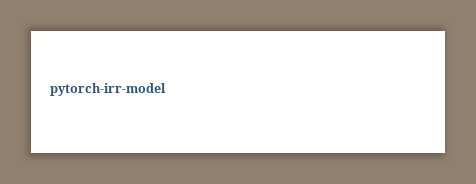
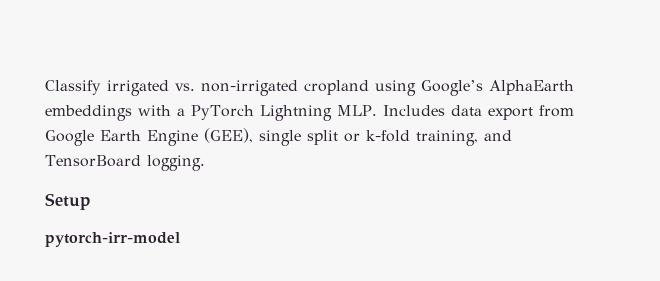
+ Classify irrigated vs. non-irrigated cropland using Google’s AlphaEarth embeddings with a PyTorch Lightning MLP. Includes data export from Google Earth Engine (GEE), single split or k-fold training, and TensorBoard logging.
+ Setup

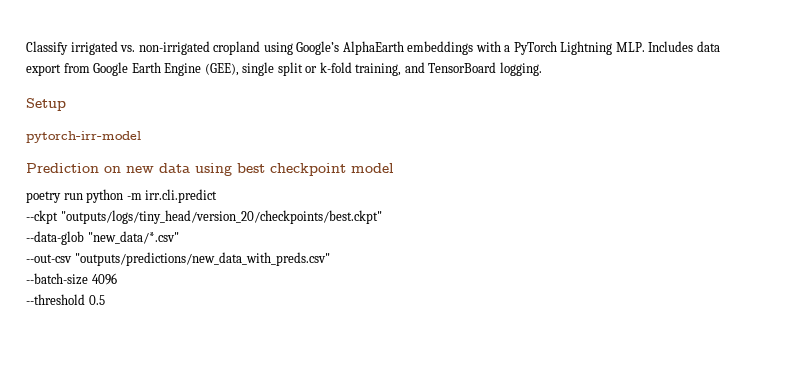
+ Prediction on new data using best checkpoint model
+ poetry run python -m irr.cli.predict
+ --ckpt "outputs/logs/tiny_head/version_20/checkpoints/best.ckpt"
+ --data-glob "new_data/*.csv"
+ --out-csv "outputs/predictions/new_data_with_preds.csv"
+ --batch-size 4096
+ --threshold 0.5

